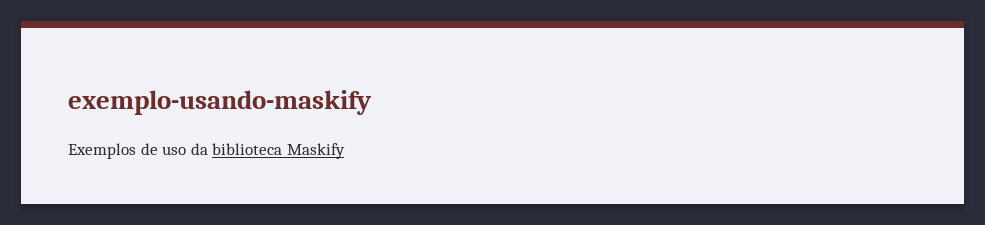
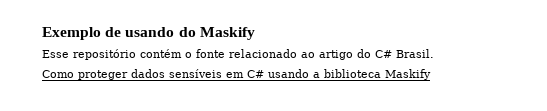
- exemplo-usando-maskify
- Exemplos de uso da biblioteca Maskify
+ Exemplo de usando do Maskify
+ Esse repositório contém o fonte relacionado ao artigo do C# Brasil.
+ Como proteger dados sensíveis em C# usando a biblioteca Maskify

